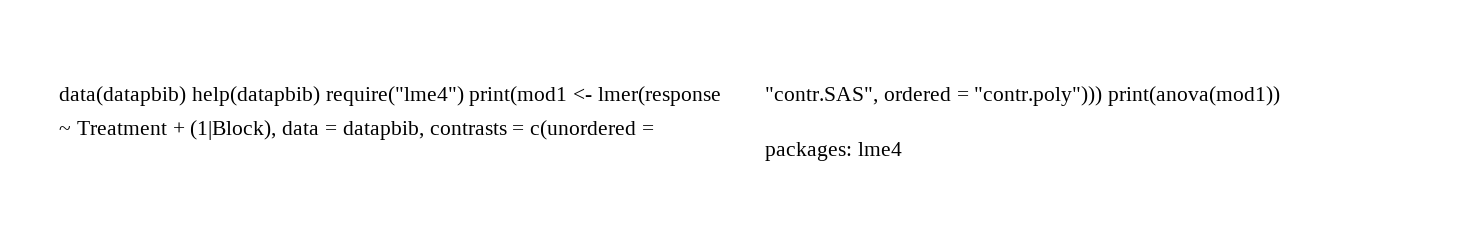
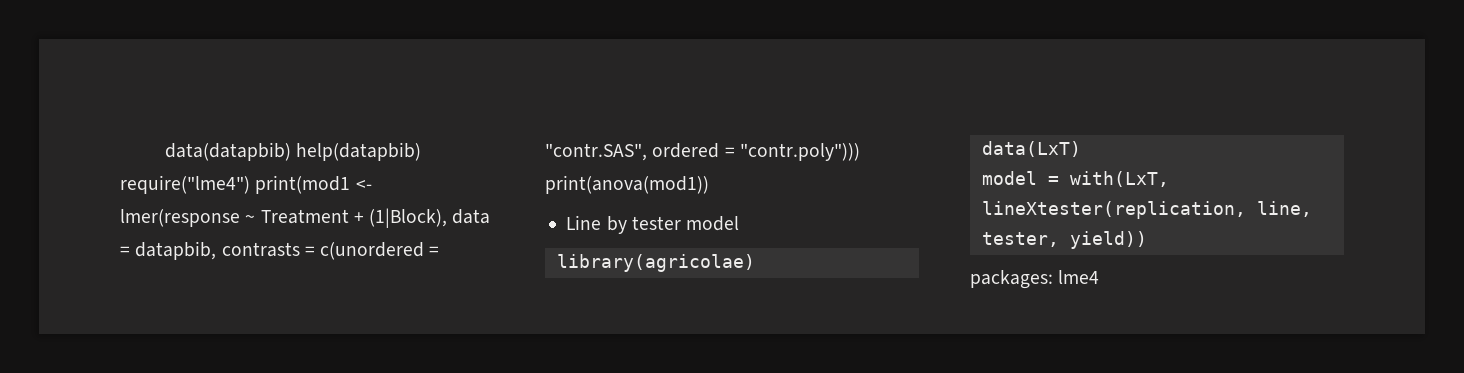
+ Line by tester model
+ library(agricolae)
+ data(LxT)
+ model = with(LxT, lineXtester(replication, line, tester, yield))

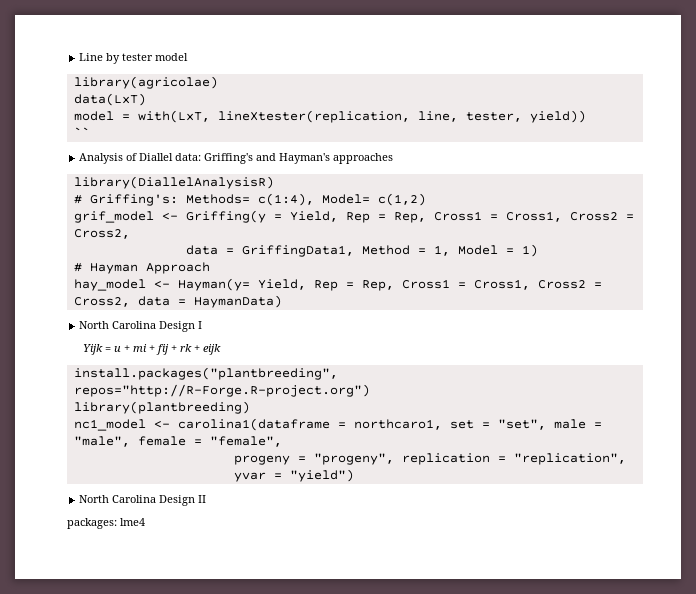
- data(datapbib) help(datapbib) require("lme4") print(mod1 <- lmer(response ~ Treatment + (1|Block), data = datapbib, contrasts = c(unordered = "contr.SAS", ordered = "contr.poly"))) print(anova(mod1))
+ ``
+ Analysis of Diallel data: Griffing's and Hayman's approaches
+ library(DiallelAnalysisR)
+ # Griffing's: Methods= c(1:4), Model= c(1,2)
+ grif_model <- Griffing(y = Yield, Rep = Rep, Cross1 = Cross1, Cross2 = Cross2,
+ data = GriffingData1, Method = 1, Model = 1)
+ # Hayman Approach
+ hay_model <- Hayman(y= Yield, Rep = Rep, Cross1 = Cross1, Cross2 = Cross2, data = HaymanData)
+ North Carolina Design I
+ Yijk = u + mi + fij + rk + eijk
+ install.packages("plantbreeding", repos="http://R-Forge.R-project.org")
+ library(plantbreeding)
+ nc1_model <- carolina1(dataframe = northcaro1, set = "set", male = "male", female = "female",
+ progeny = "progeny", replication = "replication", yvar = "yield")
+ North Carolina Design II

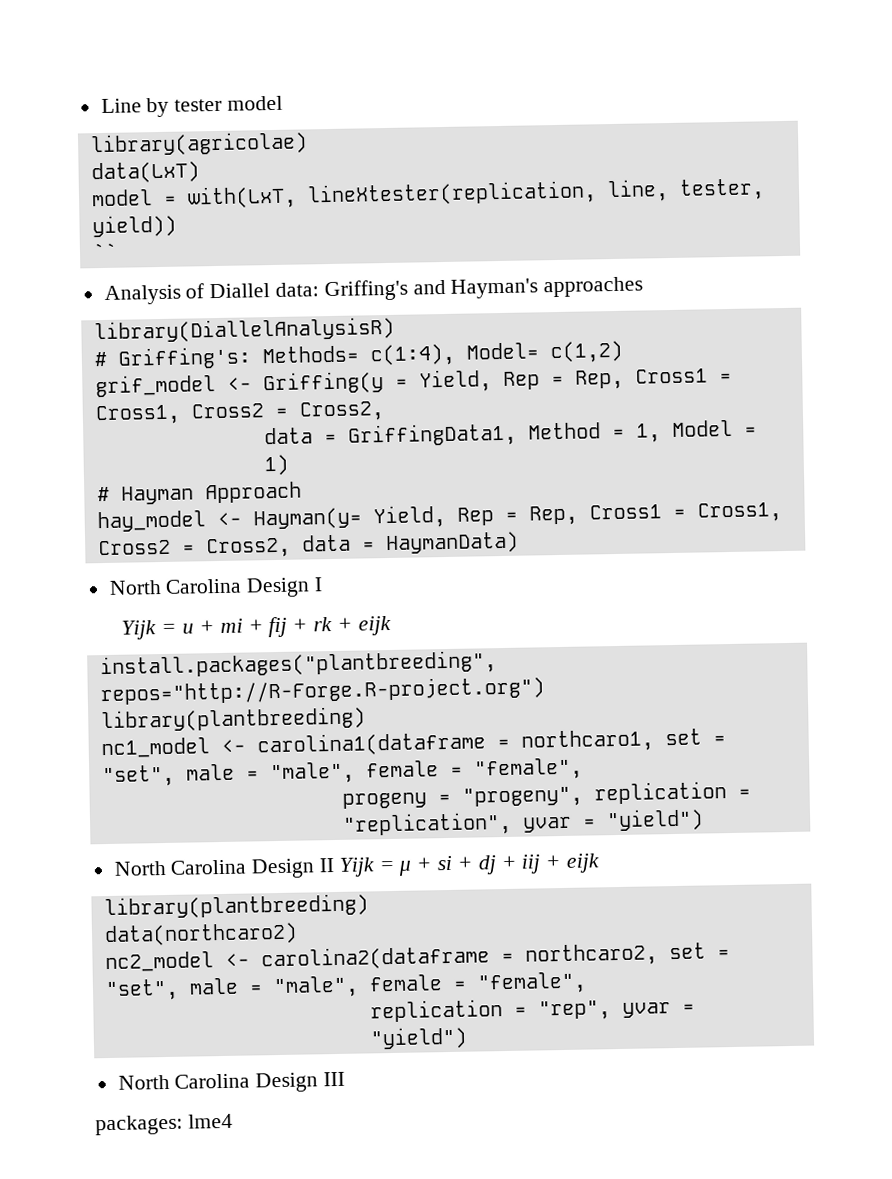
- North Carolina Design II
+ North Carolina Design II Yijk = μ + si + dj + iij + eijk
+ library(plantbreeding)
+ data(northcaro2)
+ nc2_model <- carolina2(dataframe = northcaro2, set = "set", male = "male", female = "female",
+ replication = "rep", yvar = "yield")
+ North Carolina Design III

